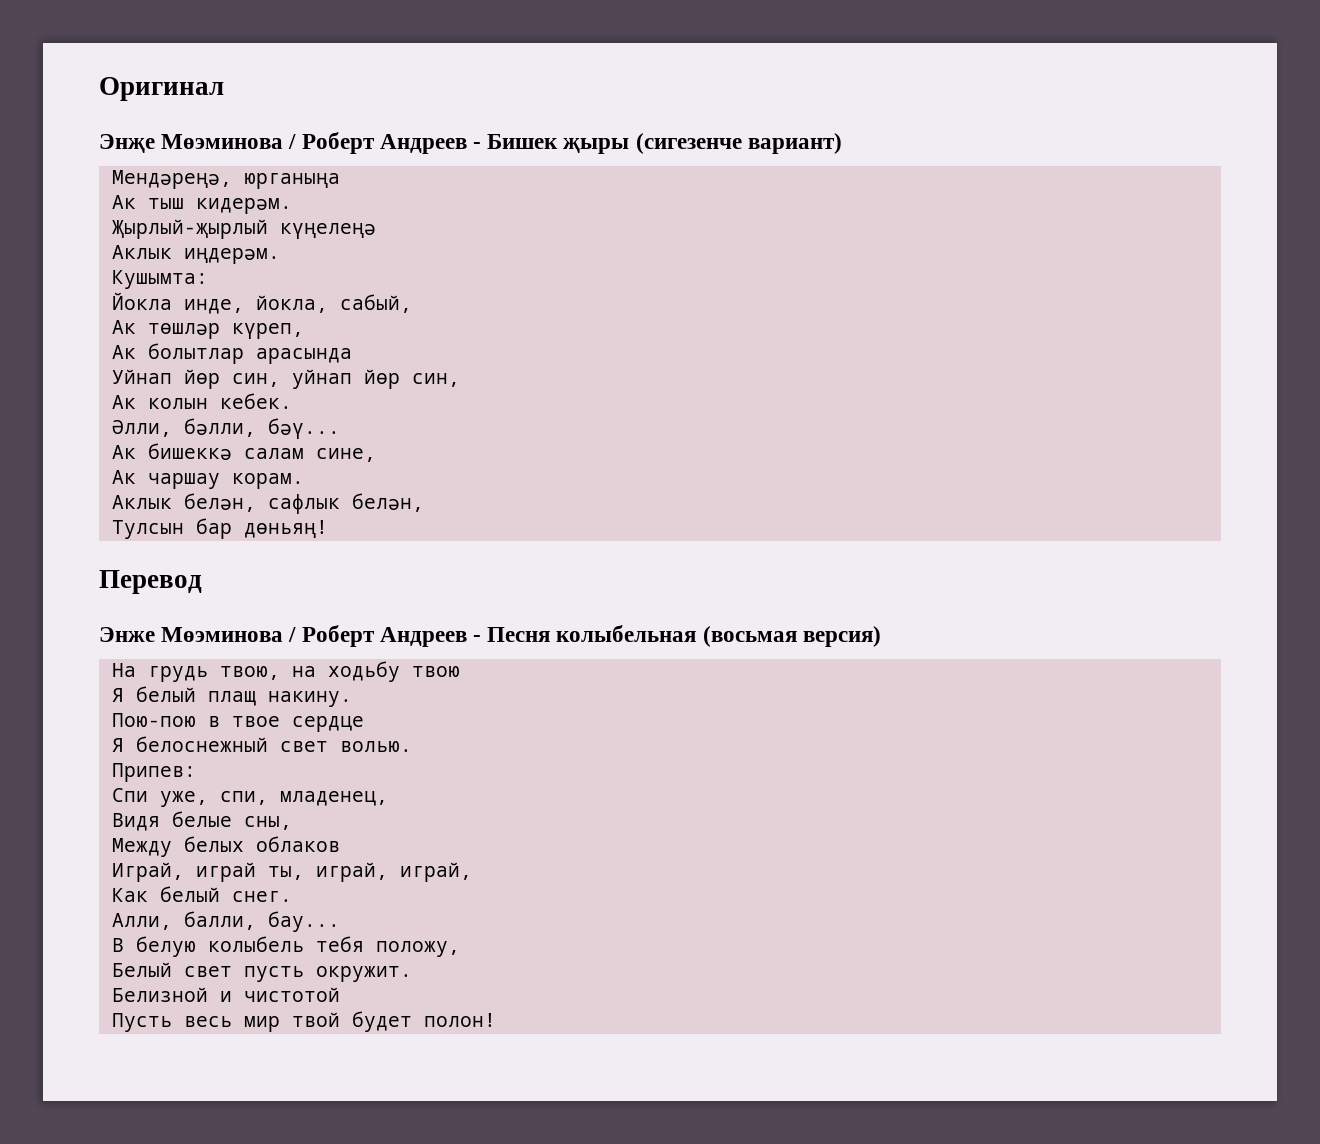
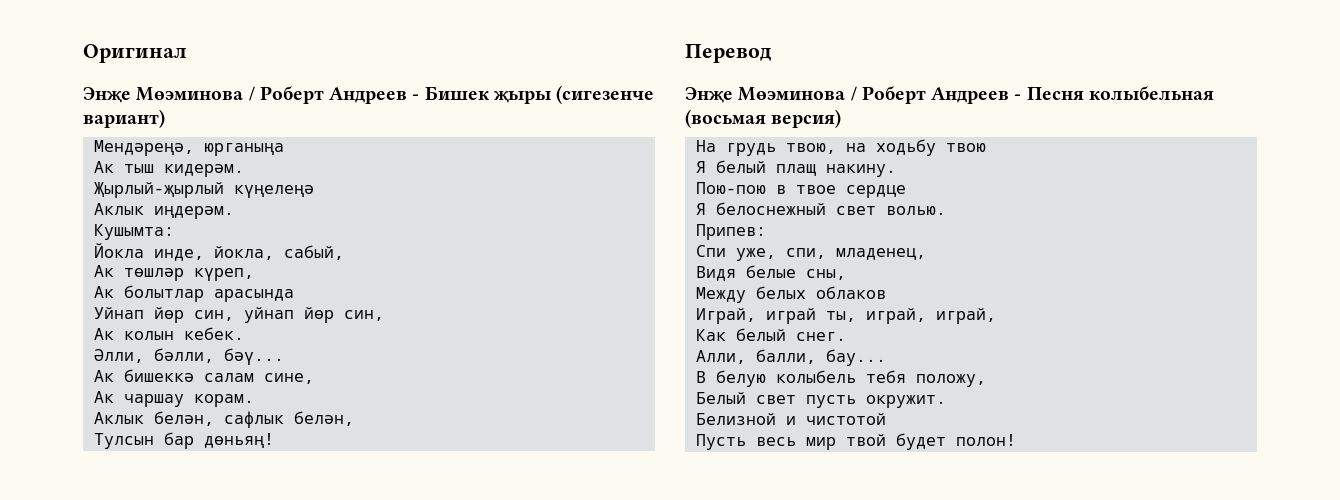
- Энже Мөэминова / Роберт Андреев - Песня колыбельная (восьмая версия)
+ Энҗе Мөэминова / Роберт Андреев - Песня колыбельная (восьмая версия)

